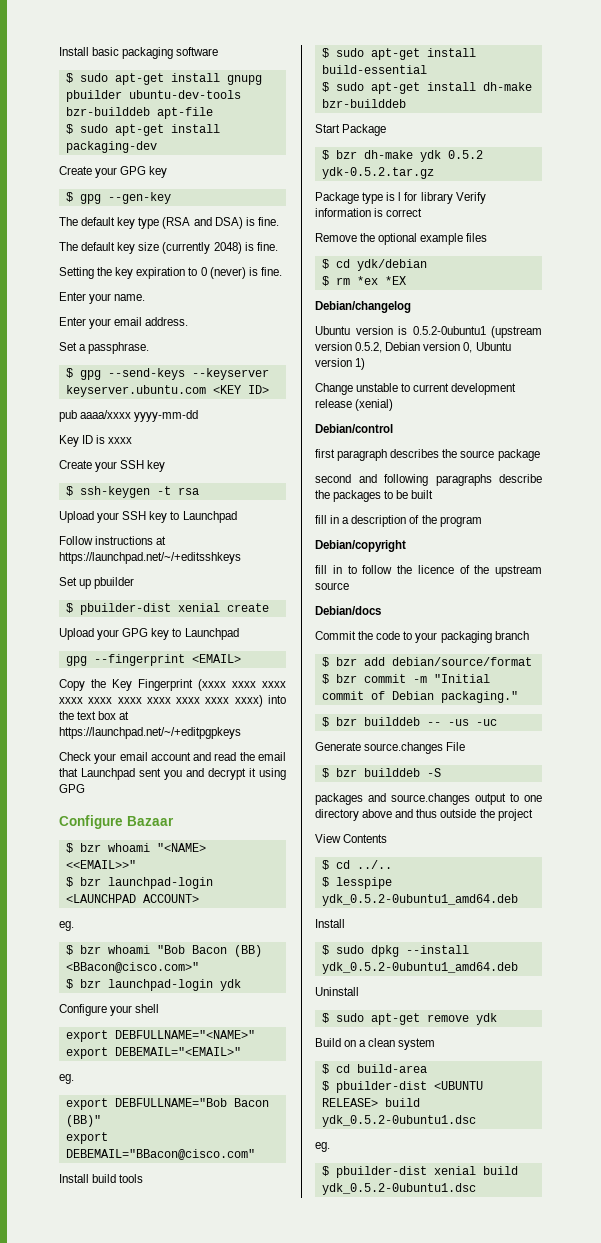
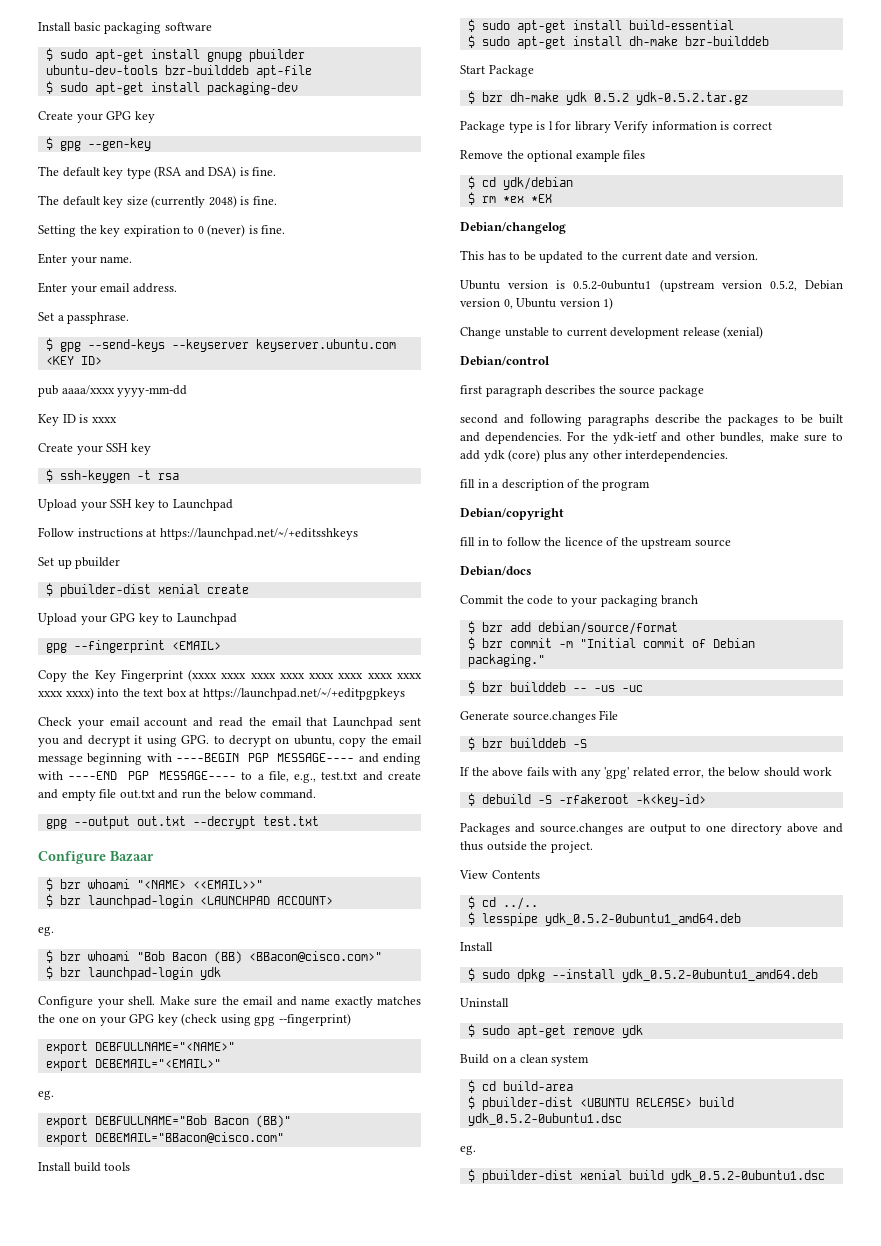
- Check your email account and read the email that Launchpad sent you and decrypt it using GPG
+ Check your email account and read the email that Launchpad sent you and decrypt it using GPG. to decrypt on ubuntu, copy the email message beginning with ----BEGIN PGP MESSAGE---- and ending with ----END PGP MESSAGE---- to a file, e.g., test.txt and create and empty file out.txt and run the below command.
+ gpg --output out.txt --decrypt test.txt
- Configure your shell
+ Configure your shell. Make sure the email and name exactly matches the one on your GPG key (check using gpg --fingerprint)
+ This has to be updated to the current date and version.
- second and following paragraphs describe the packages to be built
+ second and following paragraphs describe the packages to be built and dependencies. For the ydk-ietf and other bundles, make sure to add ydk (core) plus any other interdependencies.
- packages and source.changes output to one directory above and thus outside the project
+ If the above fails with any 'gpg' related error, the below should work
+ $ debuild -S -rfakeroot -k<key-id>
+ Packages and source.changes are output to one directory above and thus outside the project.

